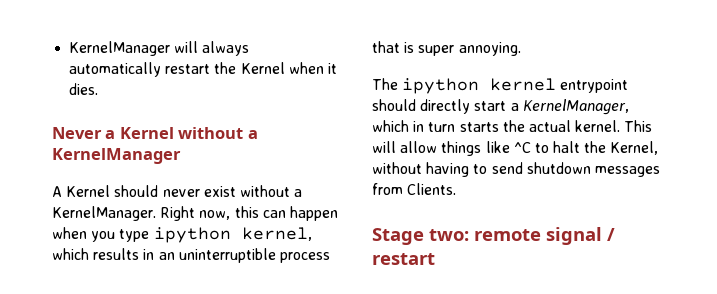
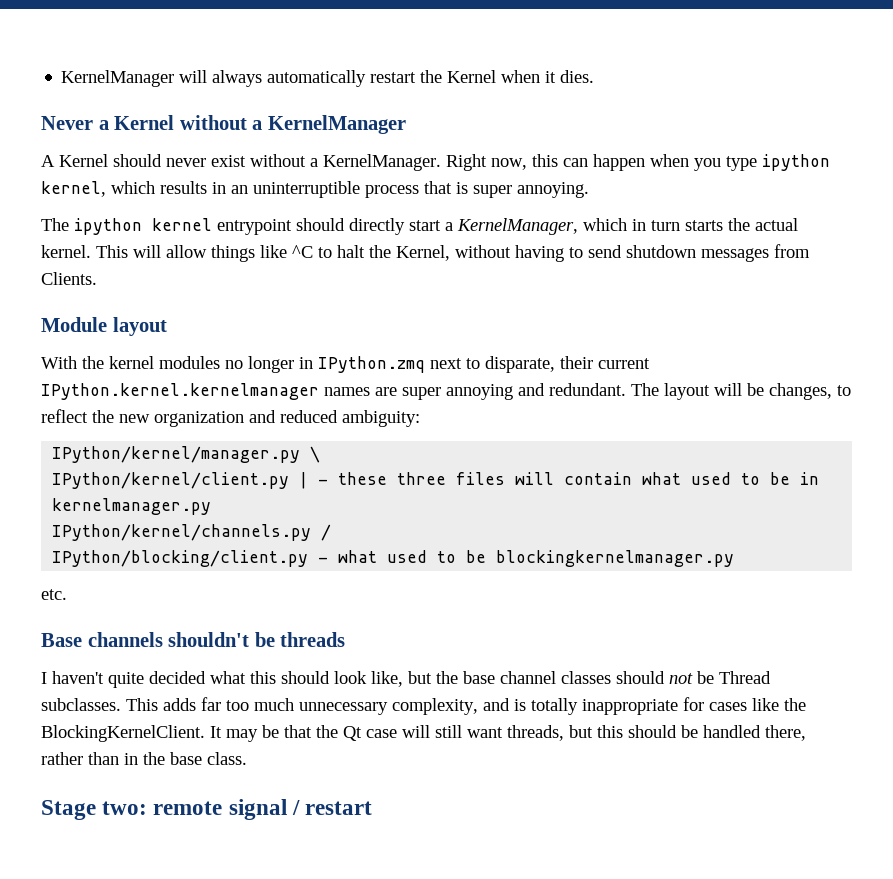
+ Module layout
+ With the kernel modules no longer in IPython.zmq next to disparate, their current IPython.kernel.kernelmanager names are super annoying and redundant. The layout will be changes, to reflect the new organization and reduced ambiguity:
+ IPython/kernel/manager.py \
+ IPython/kernel/client.py | - these three files will contain what used to be in kernelmanager.py
+ IPython/kernel/channels.py /
+ IPython/blocking/client.py - what used to be blockingkernelmanager.py
+ etc.
+ Base channels shouldn't be threads
+ I haven't quite decided what this should look like, but the base channel classes should not be Thread subclasses. This adds far too much unnecessary complexity, and is totally inappropriate for cases like the BlockingKernelClient. It may be that the Qt case will still want threads, but this should be handled there, rather than in the base class.

